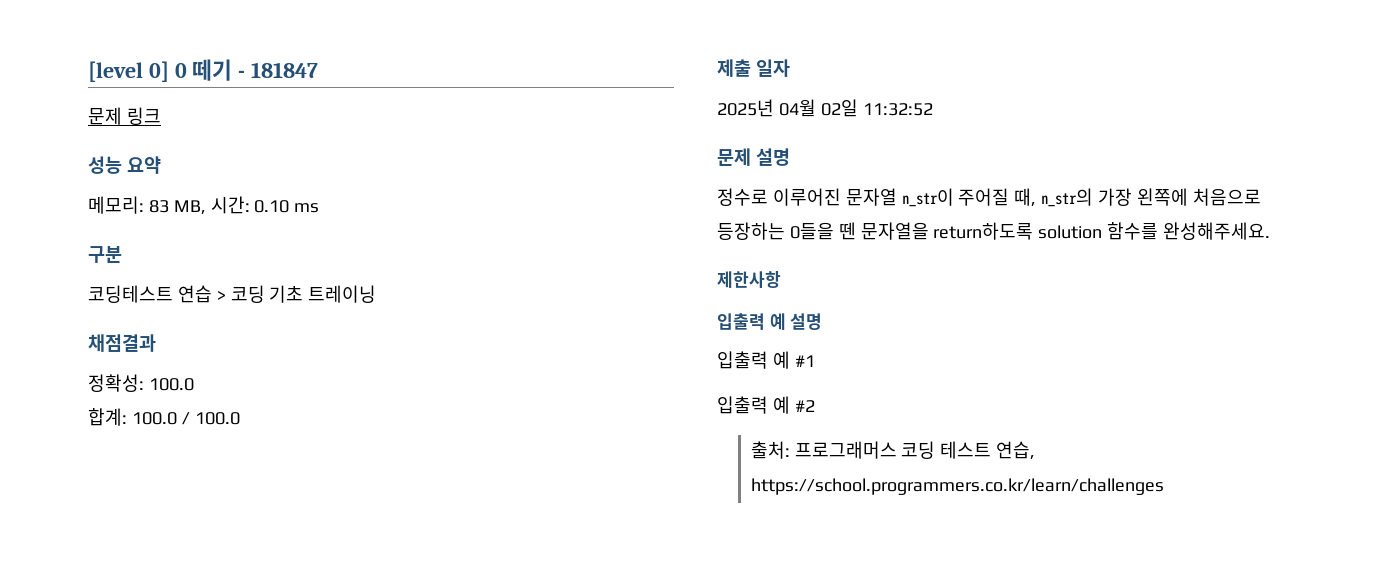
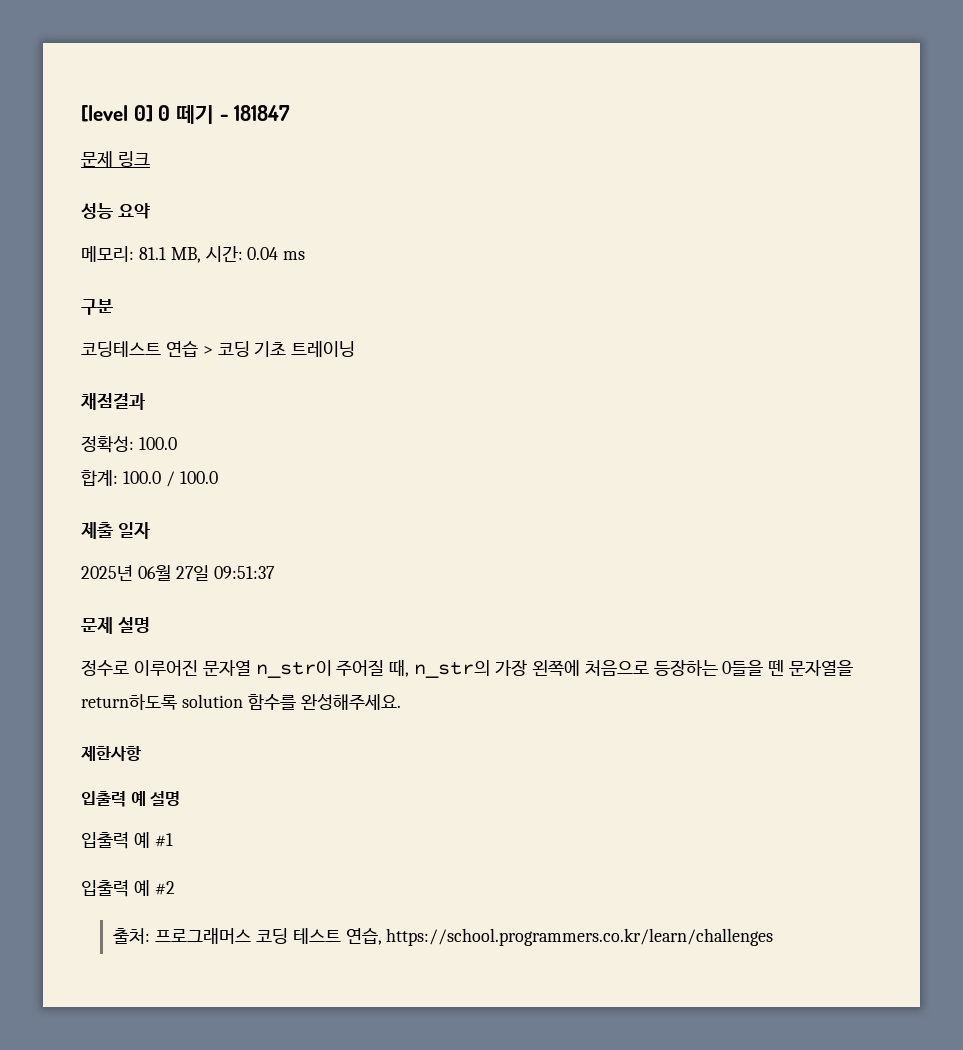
- 메모리: 83 MB, 시간: 0.10 ms
+ 메모리: 81.1 MB, 시간: 0.04 ms
- 2025년 04월 02일 11:32:52
+ 2025년 06월 27일 09:51:37

